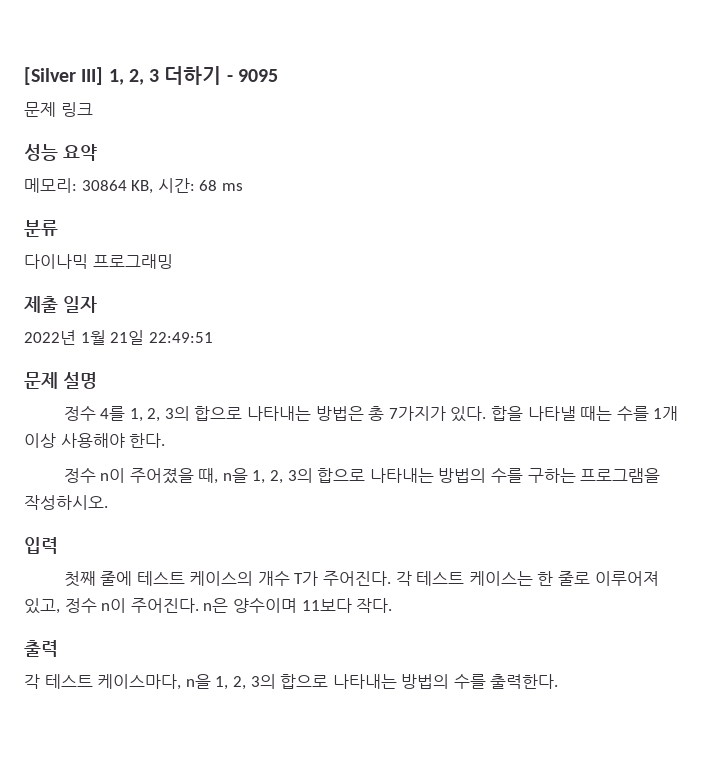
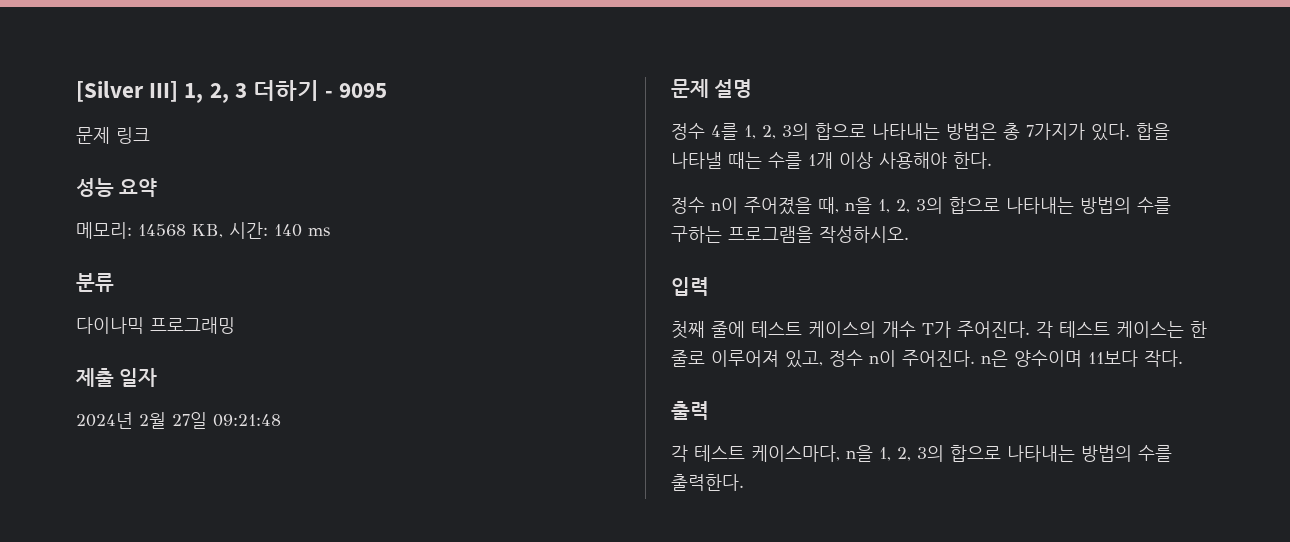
- 메모리: 30864 KB, 시간: 68 ms
+ 메모리: 14568 KB, 시간: 140 ms
- 2022년 1월 21일 22:49:51
+ 2024년 2월 27일 09:21:48

